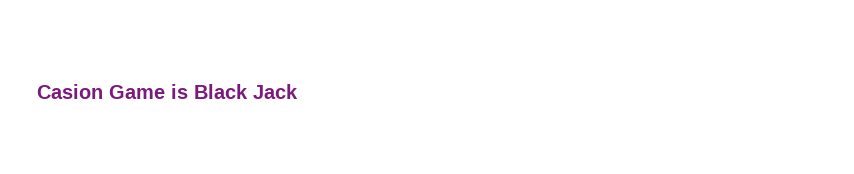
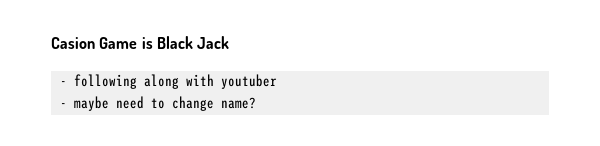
+ - following along with youtuber
+ - maybe need to change name?

